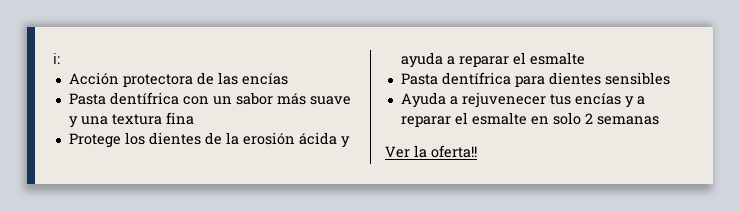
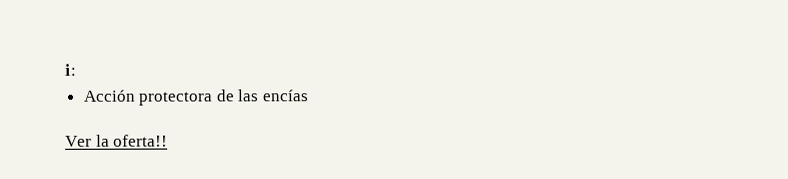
- Pasta dentífrica con un sabor más suave y una textura fina
- Protege los dientes de la erosión ácida y ayuda a reparar el esmalte
- Pasta dentífrica para dientes sensibles
- Ayuda a rejuvenecer tus encías y a reparar el esmalte en solo 2 semanas

